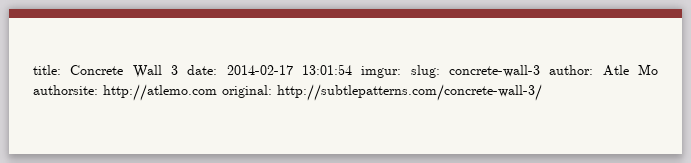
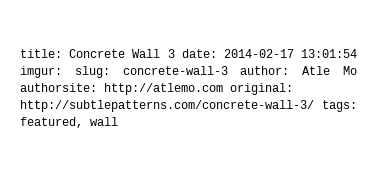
- title: Concrete Wall 3 date: 2014-02-17 13:01:54 imgur: slug: concrete-wall-3 author: Atle Mo authorsite: http://atlemo.com original: http://subtlepatterns.com/concrete-wall-3/
+ title: Concrete Wall 3 date: 2014-02-17 13:01:54 imgur: slug: concrete-wall-3 author: Atle Mo authorsite: http://atlemo.com original: http://subtlepatterns.com/concrete-wall-3/ tags: featured, wall

